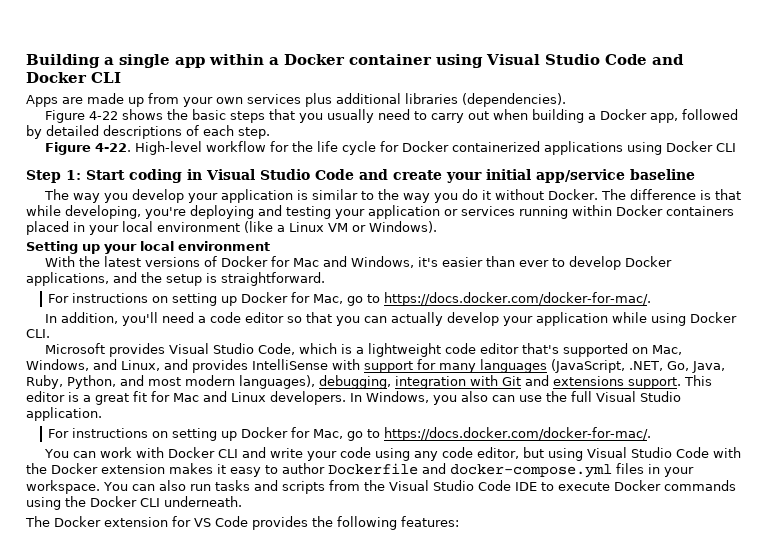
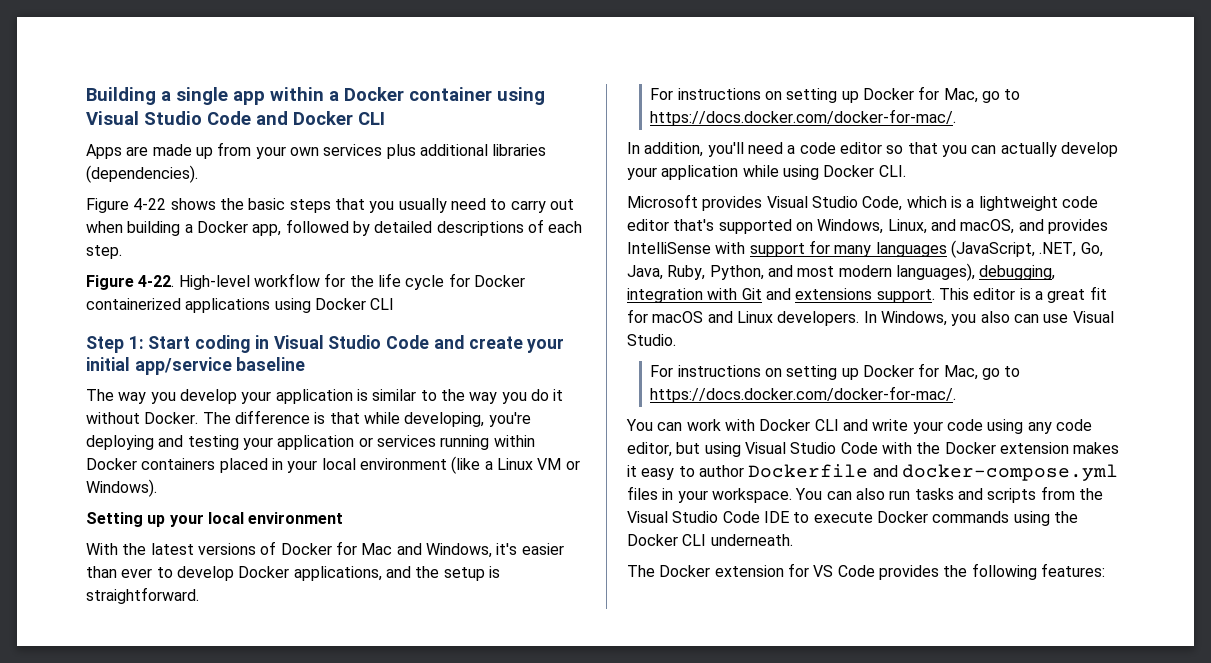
- Microsoft provides Visual Studio Code, which is a lightweight code editor that's supported on Mac, Windows, and Linux, and provides IntelliSense with support for many languages (JavaScript, .NET, Go, Java, Ruby, Python, and most modern languages), debugging, integration with Git and extensions support.
+ Microsoft provides Visual Studio Code, which is a lightweight code editor that's supported on Windows, Linux, and macOS, and provides IntelliSense with support for many languages (JavaScript, .NET, Go, Java, Ruby, Python, and most modern languages), debugging, integration with Git and extensions support.
- This editor is a great fit for Mac and Linux developers.
+ This editor is a great fit for macOS and Linux developers.
- In Windows, you also can use the full Visual Studio application.
+ In Windows, you also can use Visual Studio.

